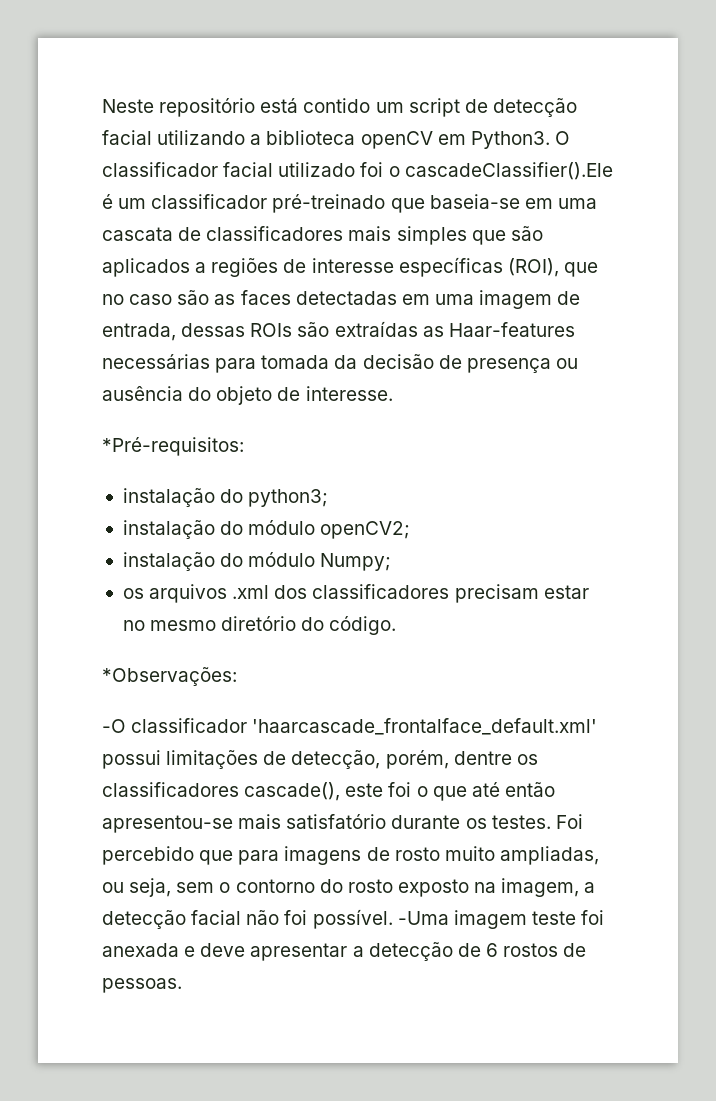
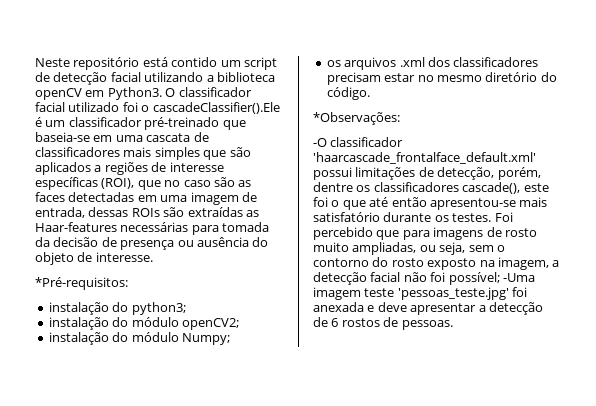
- Foi percebido que para imagens de rosto muito ampliadas, ou seja, sem o contorno do rosto exposto na imagem, a detecção facial não foi possível. -Uma imagem teste foi anexada e deve apresentar a detecção de 6 rostos de pessoas.
+ Foi percebido que para imagens de rosto muito ampliadas, ou seja, sem o contorno do rosto exposto na imagem, a detecção facial não foi possível; -Uma imagem teste 'pessoas_teste.jpg' foi anexada e deve apresentar a detecção de 6 rostos de pessoas.

